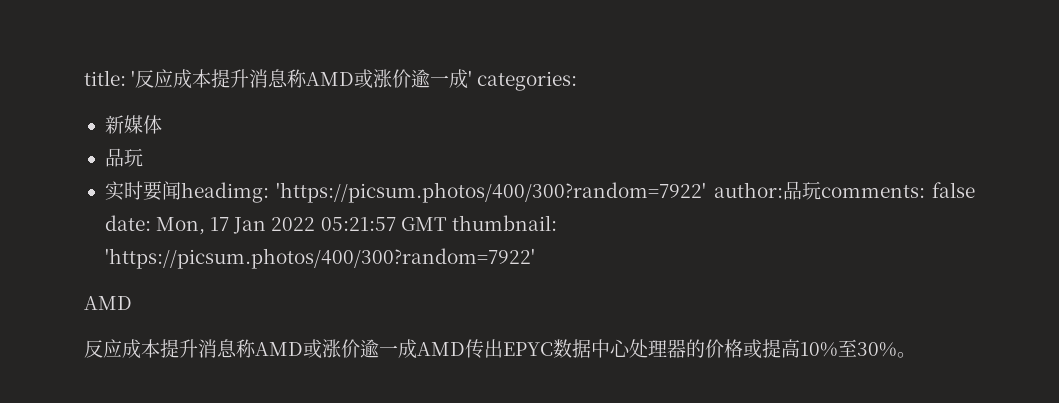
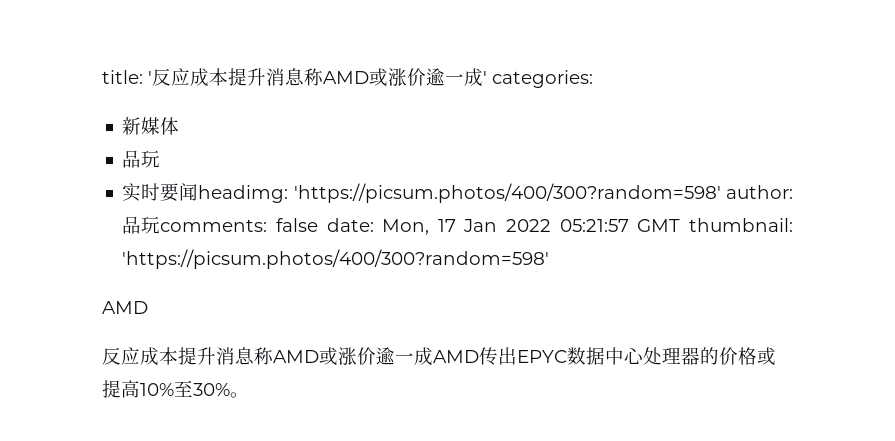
- 实时要闻headimg: 'https://picsum.photos/400/300?random=7922' author:品玩comments: false date: Mon, 17 Jan 2022 05:21:57 GMT thumbnail: 'https://picsum.photos/400/300?random=7922'
+ 实时要闻headimg: 'https://picsum.photos/400/300?random=598' author:品玩comments: false date: Mon, 17 Jan 2022 05:21:57 GMT thumbnail: 'https://picsum.photos/400/300?random=598'

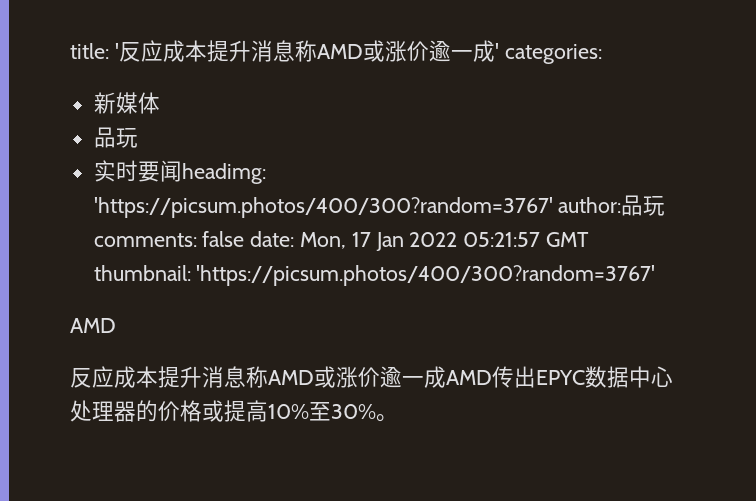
- 实时要闻headimg: 'https://picsum.photos/400/300?random=598' author:品玩comments: false date: Mon, 17 Jan 2022 05:21:57 GMT thumbnail: 'https://picsum.photos/400/300?random=598'
+ 实时要闻headimg: 'https://picsum.photos/400/300?random=3767' author:品玩comments: false date: Mon, 17 Jan 2022 05:21:57 GMT thumbnail: 'https://picsum.photos/400/300?random=3767'

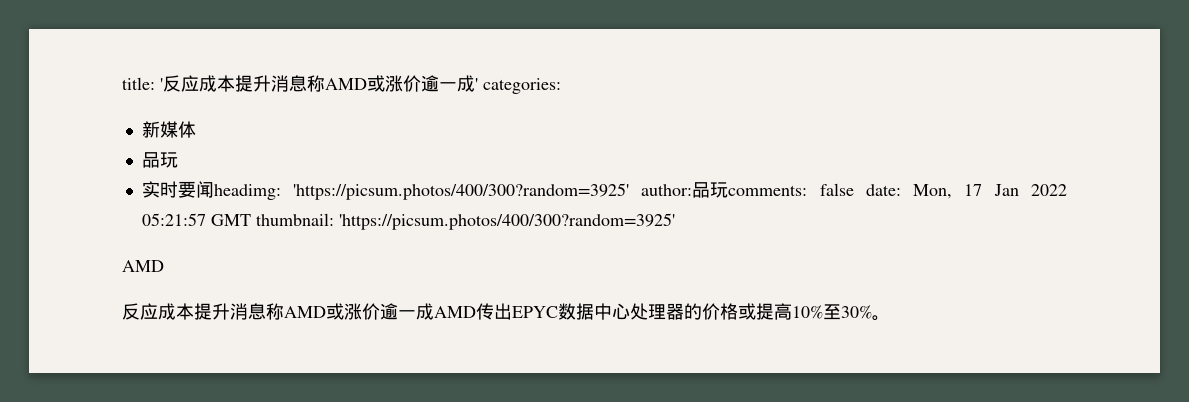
- 实时要闻headimg: 'https://picsum.photos/400/300?random=3767' author:品玩comments: false date: Mon, 17 Jan 2022 05:21:57 GMT thumbnail: 'https://picsum.photos/400/300?random=3767'
+ 实时要闻headimg: 'https://picsum.photos/400/300?random=3925' author:品玩comments: false date: Mon, 17 Jan 2022 05:21:57 GMT thumbnail: 'https://picsum.photos/400/300?random=3925'

